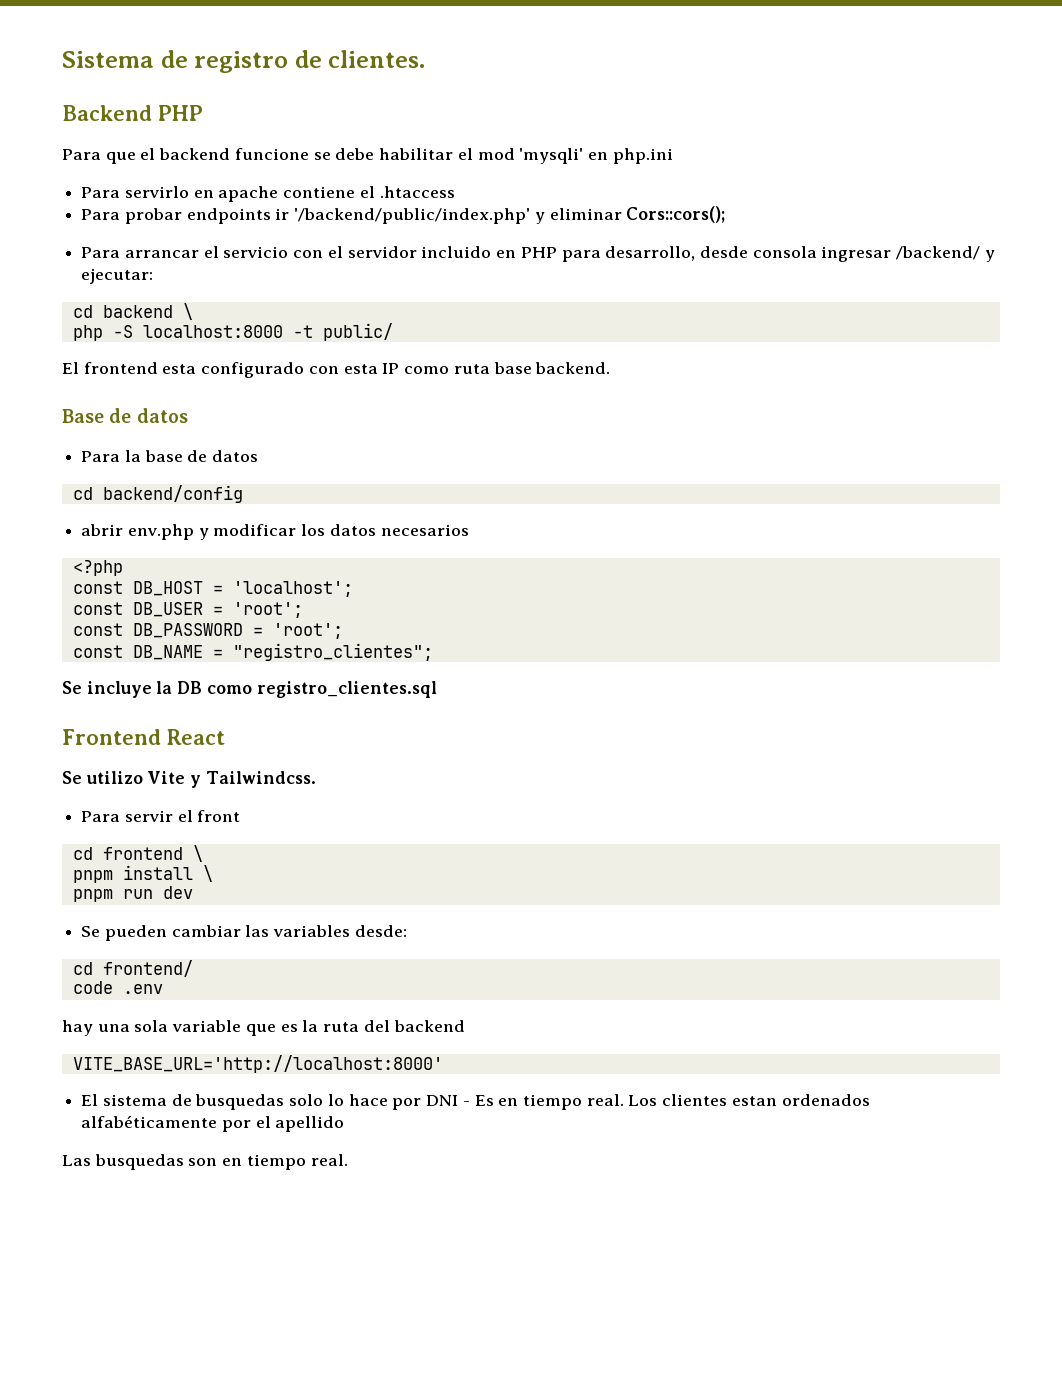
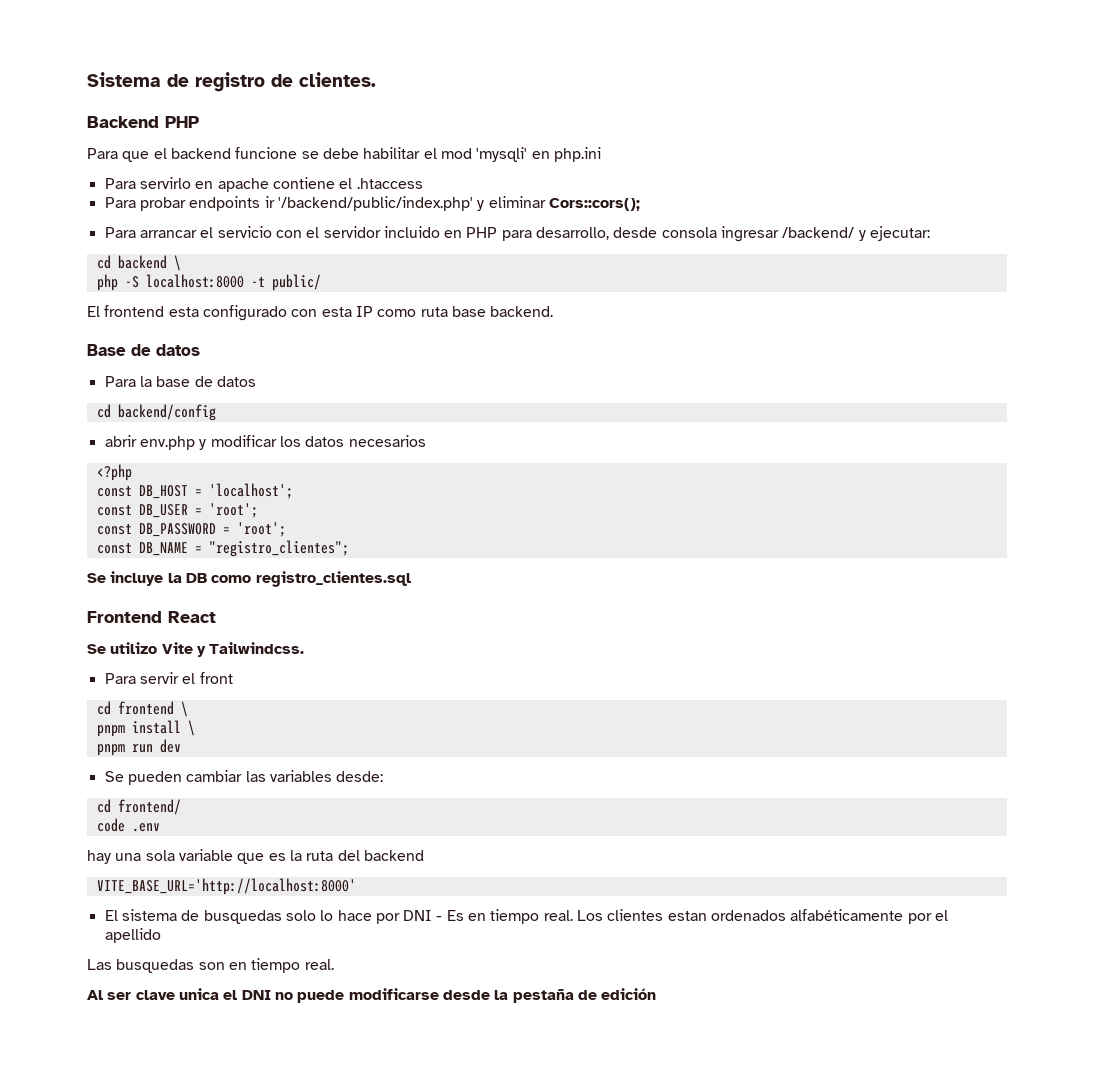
+ Al ser clave unica el DNI no puede modificarse desde la pestaña de edición

